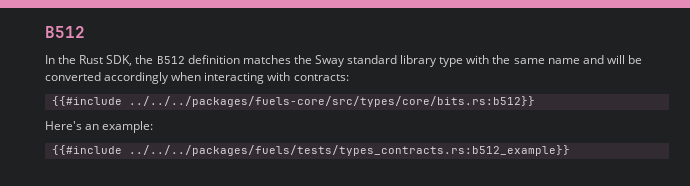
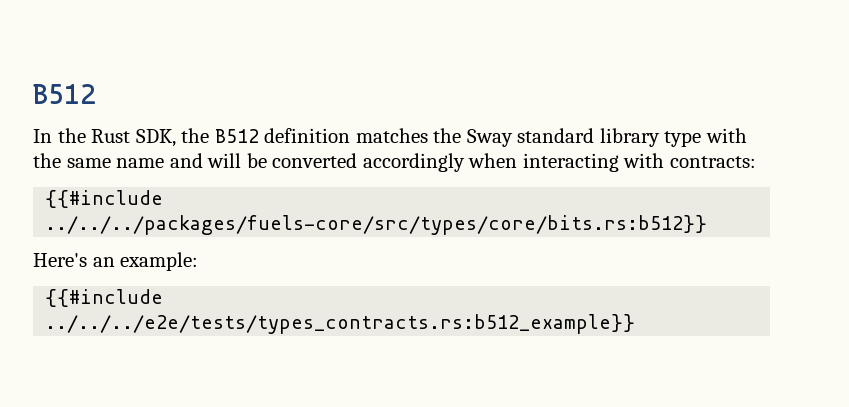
- {{#include ../../../packages/fuels/tests/types_contracts.rs:b512_example}}
+ {{#include ../../../e2e/tests/types_contracts.rs:b512_example}}

